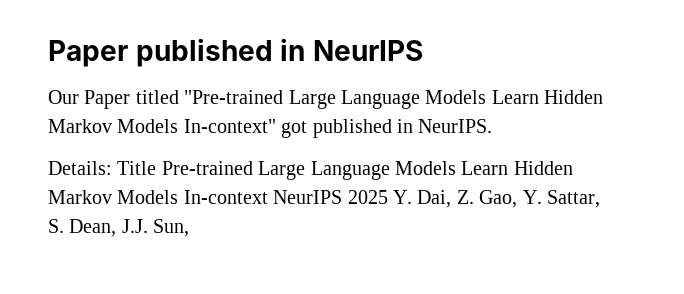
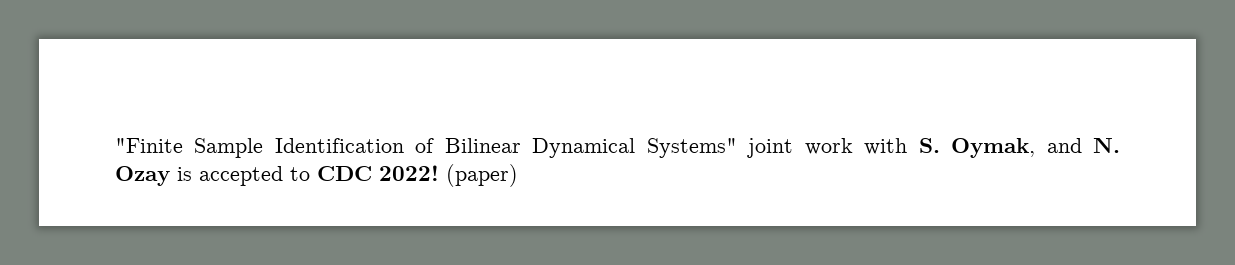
- Paper published in NeurIPS
- Our Paper titled "Pre-trained Large Language Models Learn Hidden Markov Models In-context" got published in NeurIPS.
- Details: Title Pre-trained Large Language Models Learn Hidden Markov Models In-context NeurIPS 2025 Y. Dai, Z. Gao, Y. Sattar, S. Dean, J.J. Sun,
+ "Finite Sample Identification of Bilinear Dynamical Systems" joint work with S. Oymak, and N. Ozay is accepted to CDC 2022! (paper)

